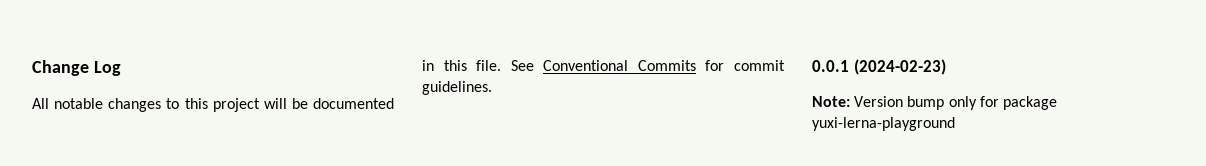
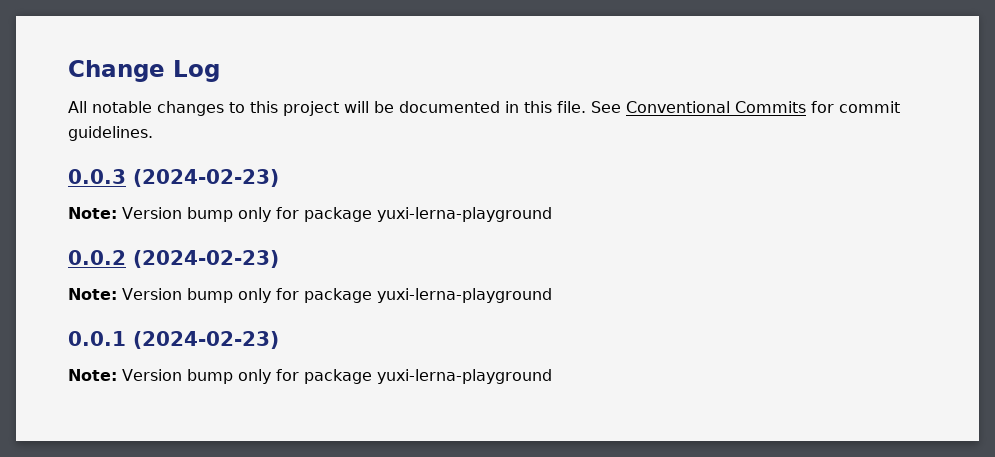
+ 0.0.3 (2024-02-23)
+ Note: Version bump only for package yuxi-lerna-playground
+ 0.0.2 (2024-02-23)
+ Note: Version bump only for package yuxi-lerna-playground

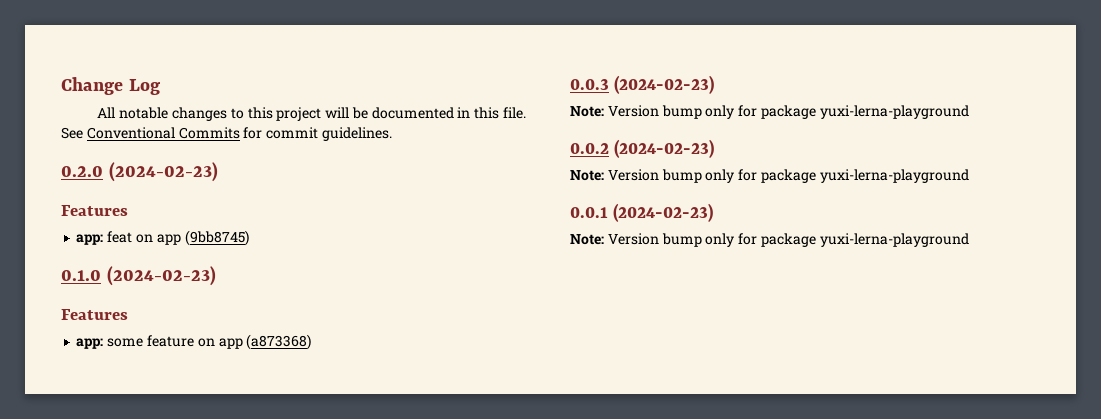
+ 0.2.0 (2024-02-23)
+ Features
+ app: feat on app (9bb8745)
+ 0.1.0 (2024-02-23)
+ Features
+ app: some feature on app (a873368)

